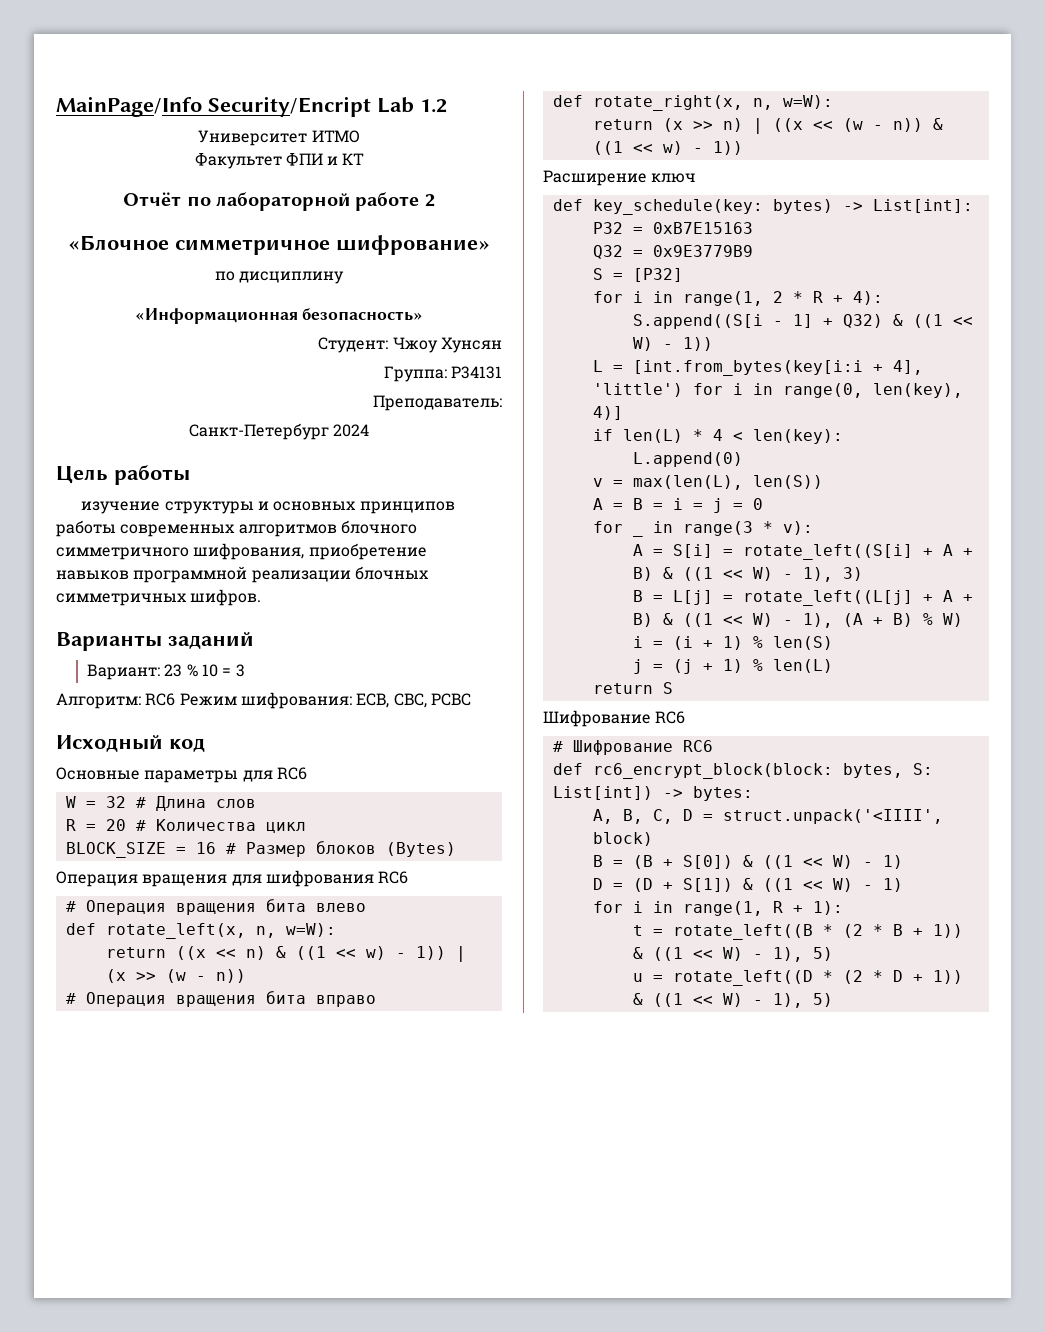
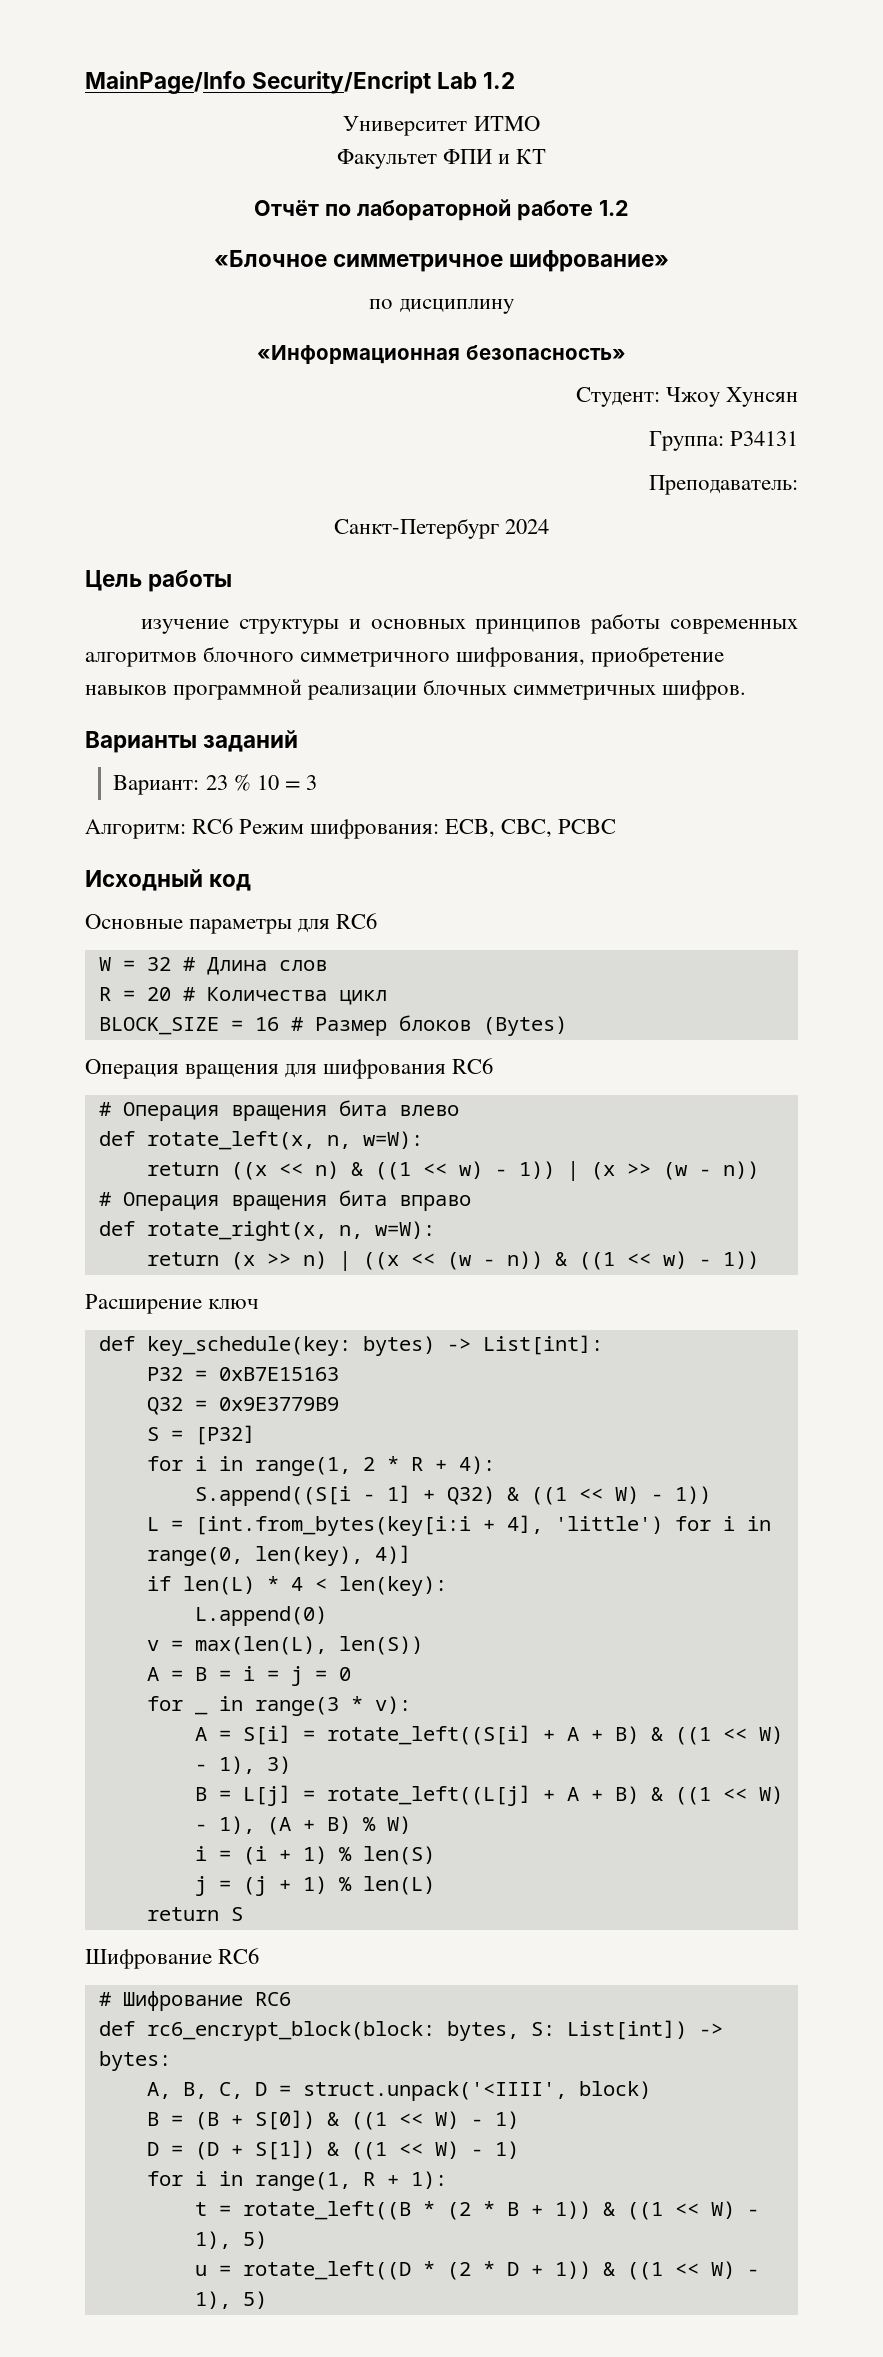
- Отчёт по лабораторной работе 2
+ Отчёт по лабораторной работе 1.2

